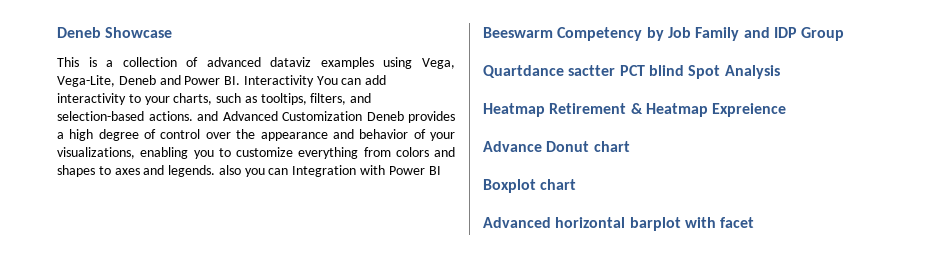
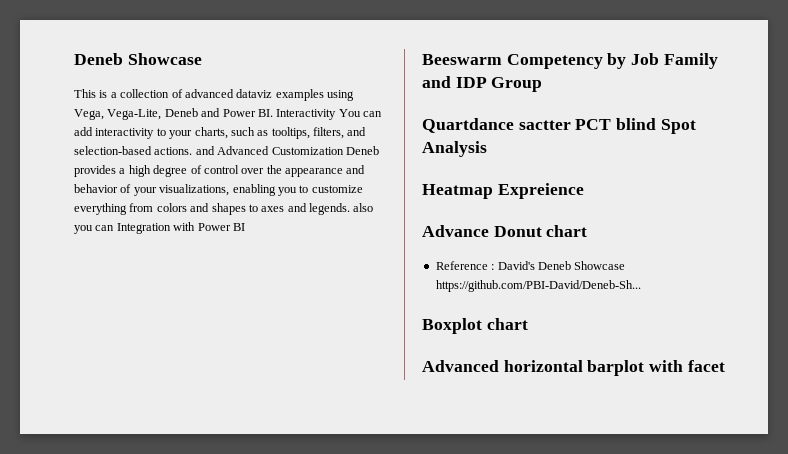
- Heatmap Retirement & Heatmap Expreience
+ Heatmap Expreience
+ Reference : David's Deneb Showcase https://github.com/PBI-David/Deneb-Sh...

